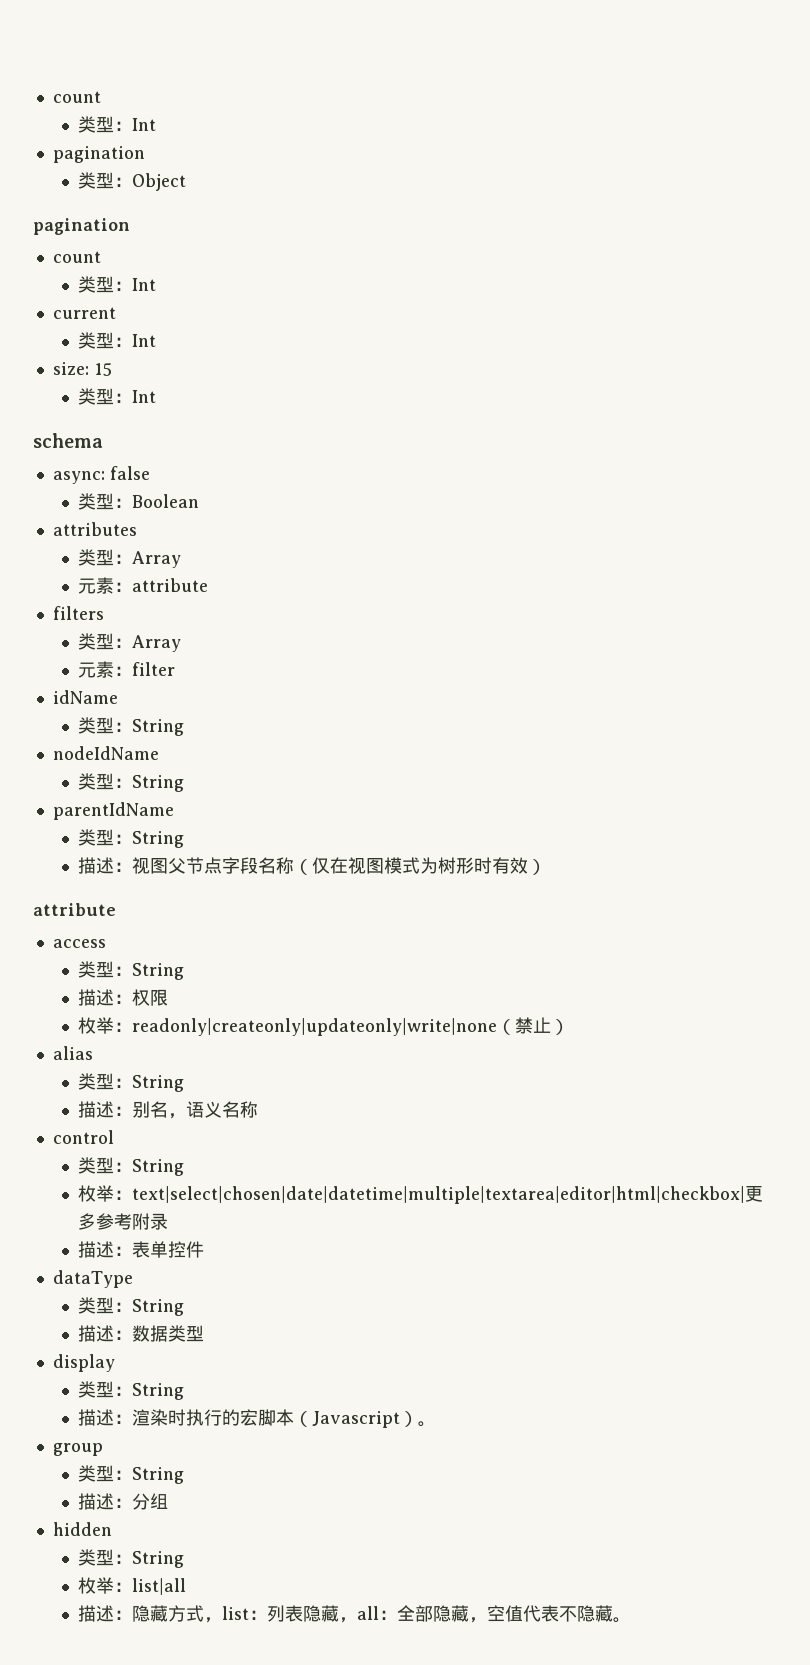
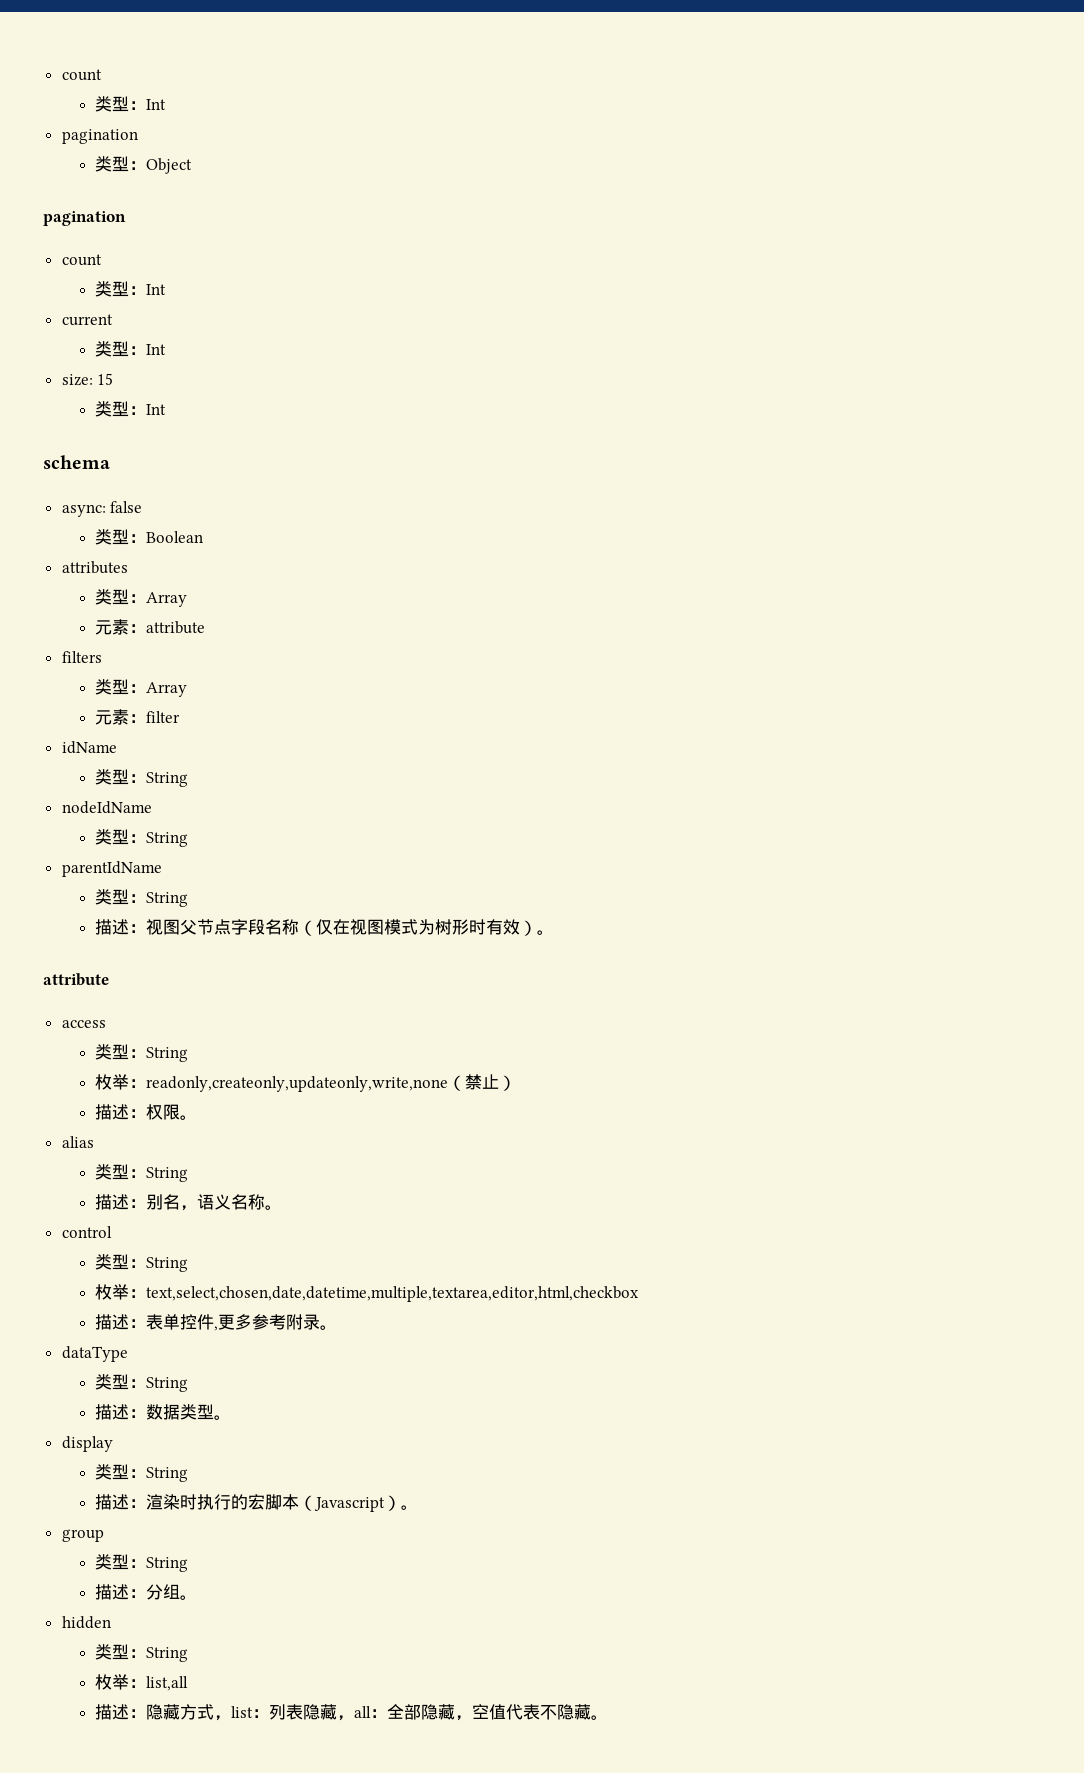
- 描述：视图父节点字段名称（仅在视图模式为树形时有效）
+ 描述：视图父节点字段名称（仅在视图模式为树形时有效）。
- 描述：权限
- 枚举：readonly|createonly|updateonly|write|none（禁止）
+ 枚举：readonly,createonly,updateonly,write,none（禁止）
+ 描述：权限。
- 描述：别名，语义名称
+ 描述：别名，语义名称。
- 枚举：text|select|chosen|date|datetime|multiple|textarea|editor|html|checkbox|更多参考附录
+ 枚举：text,select,chosen,date,datetime,multiple,textarea,editor,html,checkbox
- 描述：表单控件
+ 描述：表单控件,更多参考附录。
- 描述：数据类型
+ 描述：数据类型。
- 描述：分组
+ 描述：分组。
- 枚举：list|all
+ 枚举：list,all

